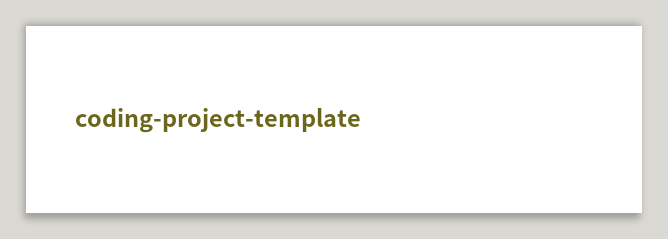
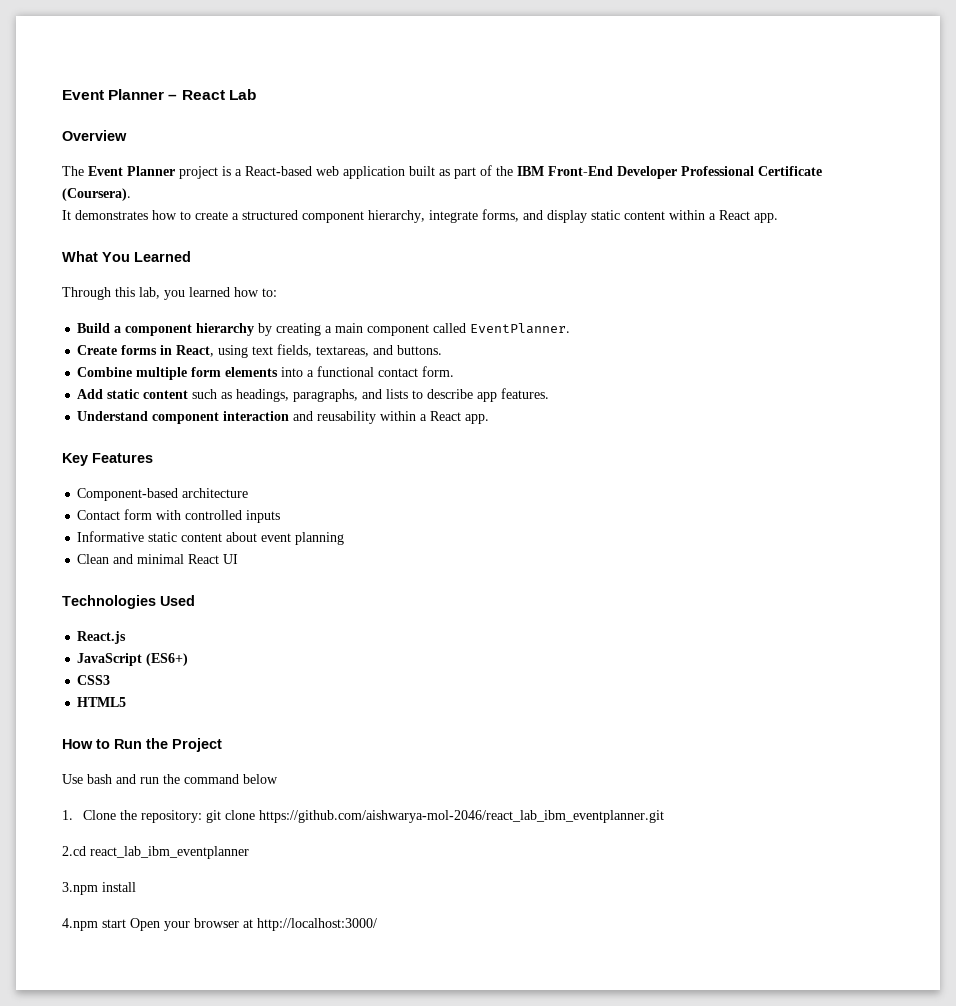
- coding-project-template
+ Event Planner – React Lab
+ Overview
+ The Event Planner project is a React-based web application built as part of the IBM Front-End Developer Professional Certificate (Coursera).
+ It demonstrates how to create a structured component hierarchy, integrate forms, and display static content within a React app.
+ What You Learned
+ Through this lab, you learned how to:
+ Build a component hierarchy by creating a main component called EventPlanner.
+ Create forms in React, using text fields, textareas, and buttons.
+ Combine multiple form elements into a functional contact form.
+ Add static content such as headings, paragraphs, and lists to describe app features.
+ Understand component interaction and reusability within a React app.
+ Key Features
+ Component-based architecture
+ Contact form with controlled inputs
+ Informative static content about event planning
+ Clean and minimal React UI
+ Technologies Used
+ React.js
+ JavaScript (ES6+)
+ CSS3
+ HTML5
+ How to Run the Project
+ Use bash and run the command below
+ 1. Clone the repository: git clone https://github.com/aishwarya-mol-2046/react_lab_ibm_eventplanner.git
+ 2.cd react_lab_ibm_eventplanner
+ 3.npm install
+ 4.npm start Open your browser at http://localhost:3000/

